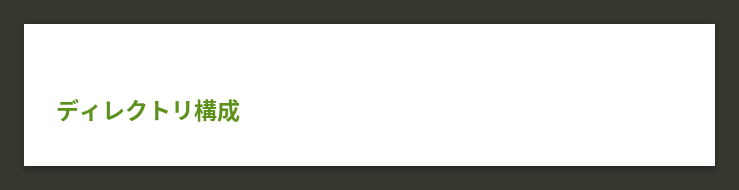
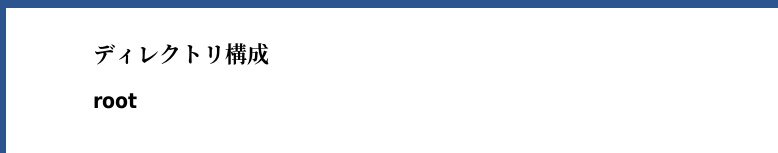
+ root

